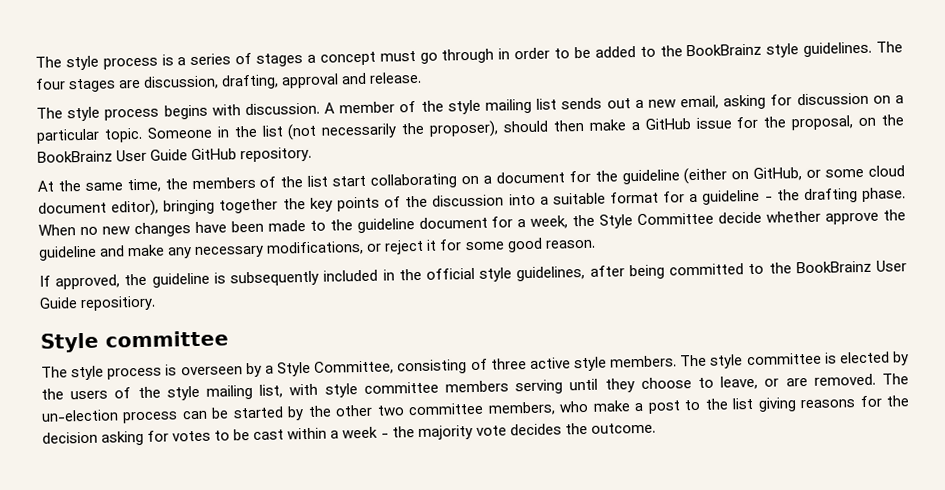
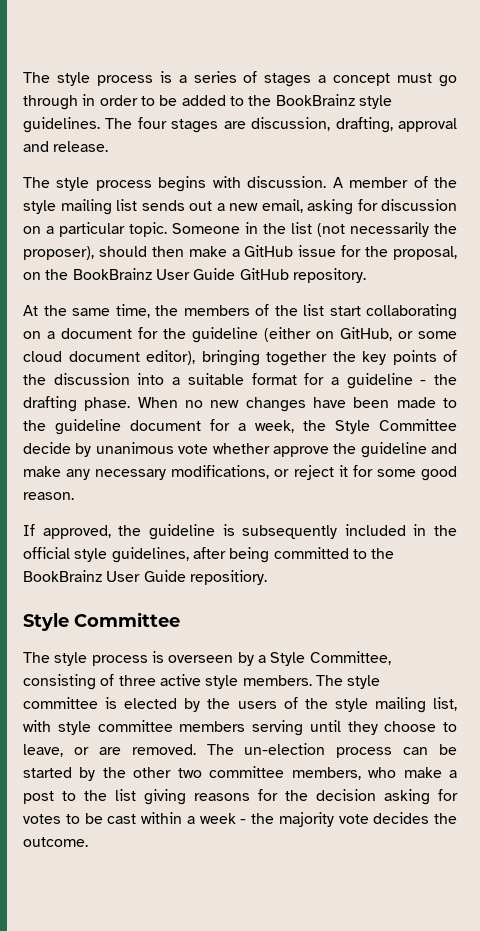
- When no new changes have been made to the guideline document for a week, the Style Committee decide whether approve the guideline and make any necessary modifications, or reject it for some good reason.
+ When no new changes have been made to the guideline document for a week, the Style Committee decide by unanimous vote whether approve the guideline and make any necessary modifications, or reject it for some good reason.
  If approved, the guideline is subsequently included in the official style guidelines, after being committed to the BookBrainz User Guide repositiory.
- Style committee
+ Style Committee

